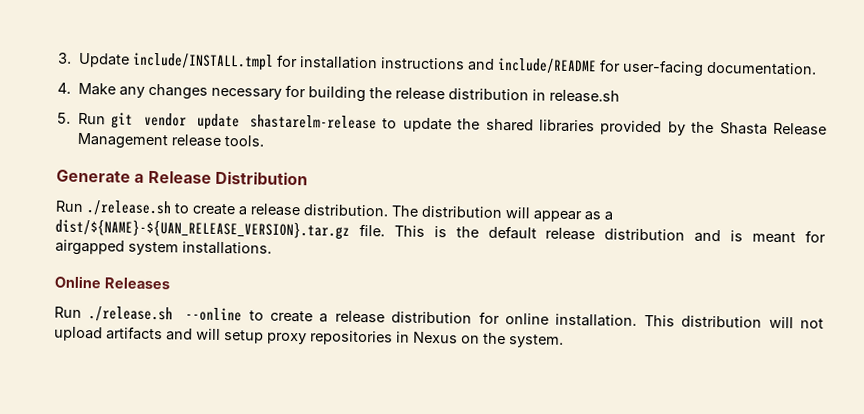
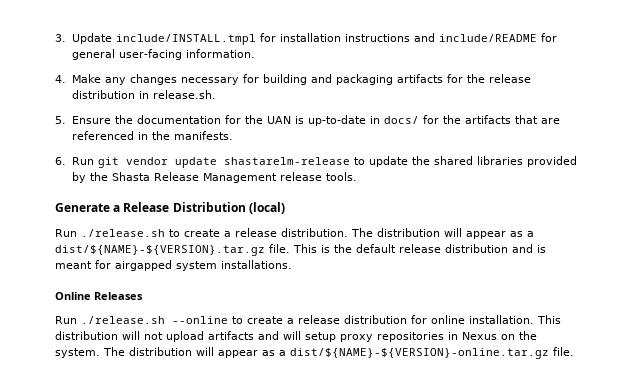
- 3. Update include/INSTALL.tmpl for installation instructions and include/README for user-facing documentation.
+ 3. Update include/INSTALL.tmpl for installation instructions and include/README for general user-facing information.
- 4. Make any changes necessary for building the release distribution in release.sh
- 5. Run git vendor update shastarelm-release to update the shared libraries provided by the Shasta Release Management release tools.
+ 4. Make any changes necessary for building and packaging artifacts for the release distribution in release.sh.
+ 5. Ensure the documentation for the UAN is up-to-date in docs/ for the artifacts that are referenced in the manifests.
+ 6. Run git vendor update shastarelm-release to update the shared libraries provided by the Shasta Release Management release tools.
- Generate a Release Distribution
+ Generate a Release Distribution (local)
- The distribution will appear as a dist/${NAME}-${UAN_RELEASE_VERSION}.tar.gz file.
+ The distribution will appear as a dist/${NAME}-${VERSION}.tar.gz file.
+ The distribution will appear as a dist/${NAME}-${VERSION}-online.tar.gz file.

